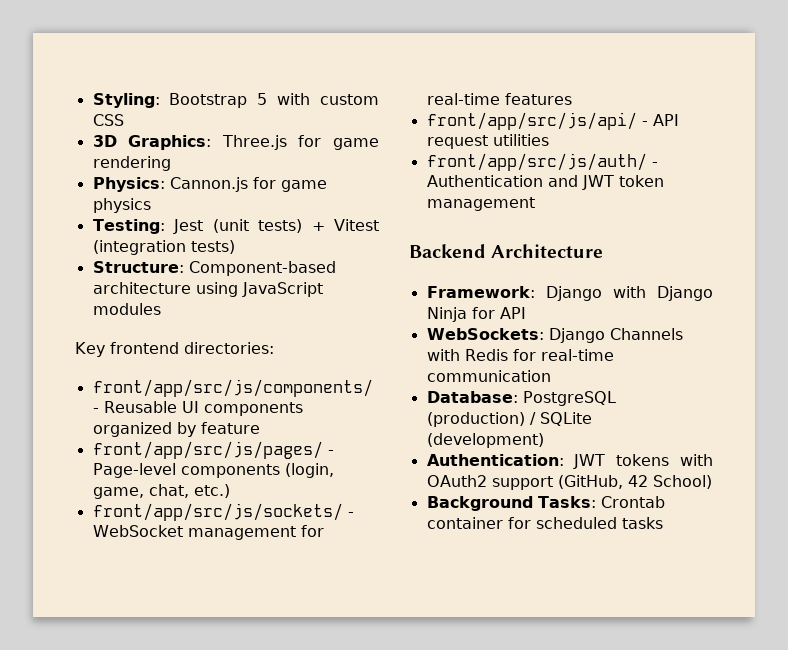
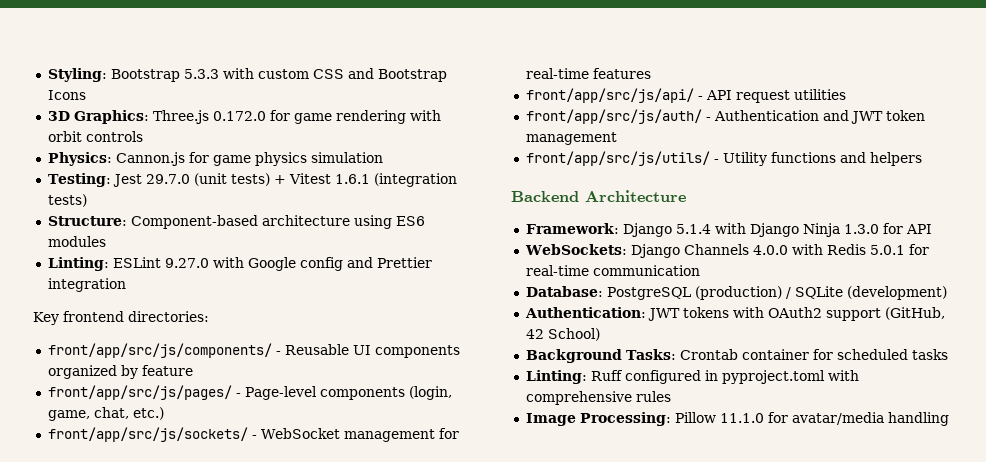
- Styling: Bootstrap 5 with custom CSS
+ Styling: Bootstrap 5.3.3 with custom CSS and Bootstrap Icons
- 3D Graphics: Three.js for game rendering
+ 3D Graphics: Three.js 0.172.0 for game rendering with orbit controls
- Physics: Cannon.js for game physics
+ Physics: Cannon.js for game physics simulation
- Testing: Jest (unit tests) + Vitest (integration tests)
+ Testing: Jest 29.7.0 (unit tests) + Vitest 1.6.1 (integration tests)
- Structure: Component-based architecture using JavaScript modules
+ Structure: Component-based architecture using ES6 modules
+ Linting: ESLint 9.27.0 with Google config and Prettier integration
+ front/app/src/js/utils/ - Utility functions and helpers
- Framework: Django with Django Ninja for API
+ Framework: Django 5.1.4 with Django Ninja 1.3.0 for API
- WebSockets: Django Channels with Redis for real-time communication
+ WebSockets: Django Channels 4.0.0 with Redis 5.0.1 for real-time communication
+ Linting: Ruff configured in pyproject.toml with comprehensive rules
+ Image Processing: Pillow 11.1.0 for avatar/media handling

